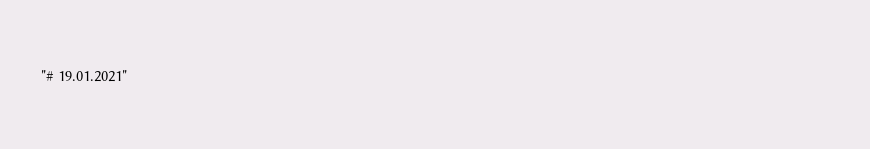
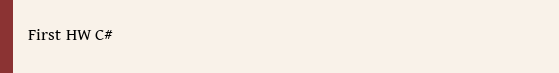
- "# 19.01.2021"
+ First HW C#

